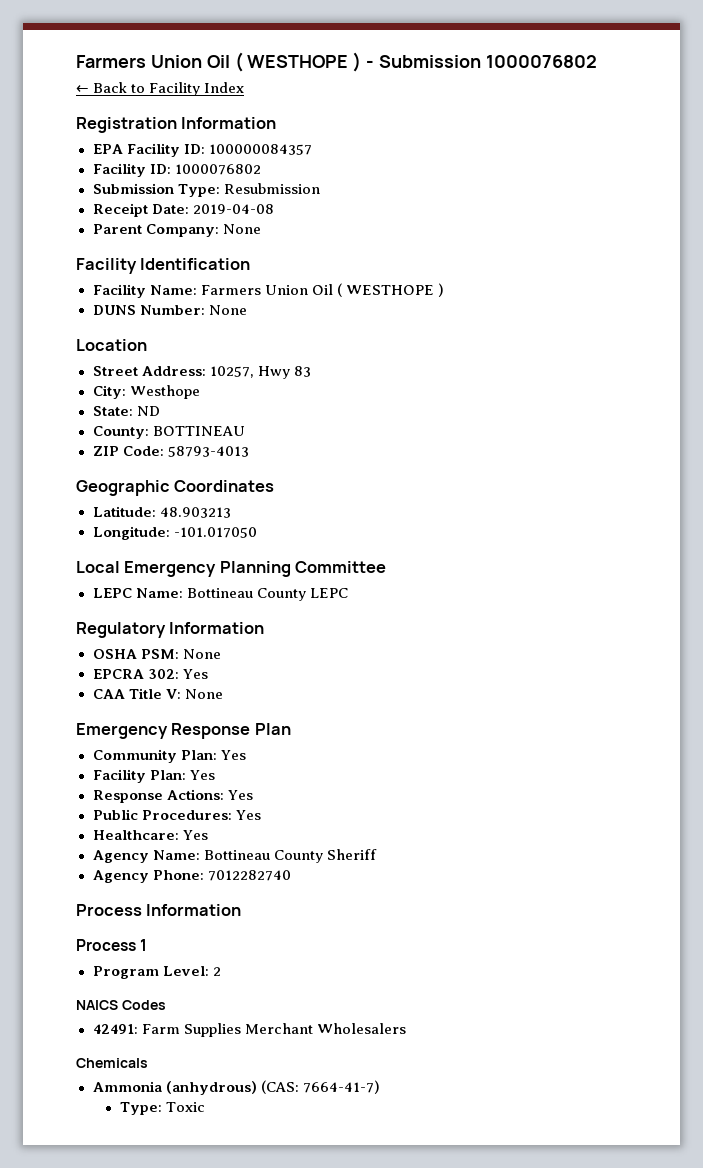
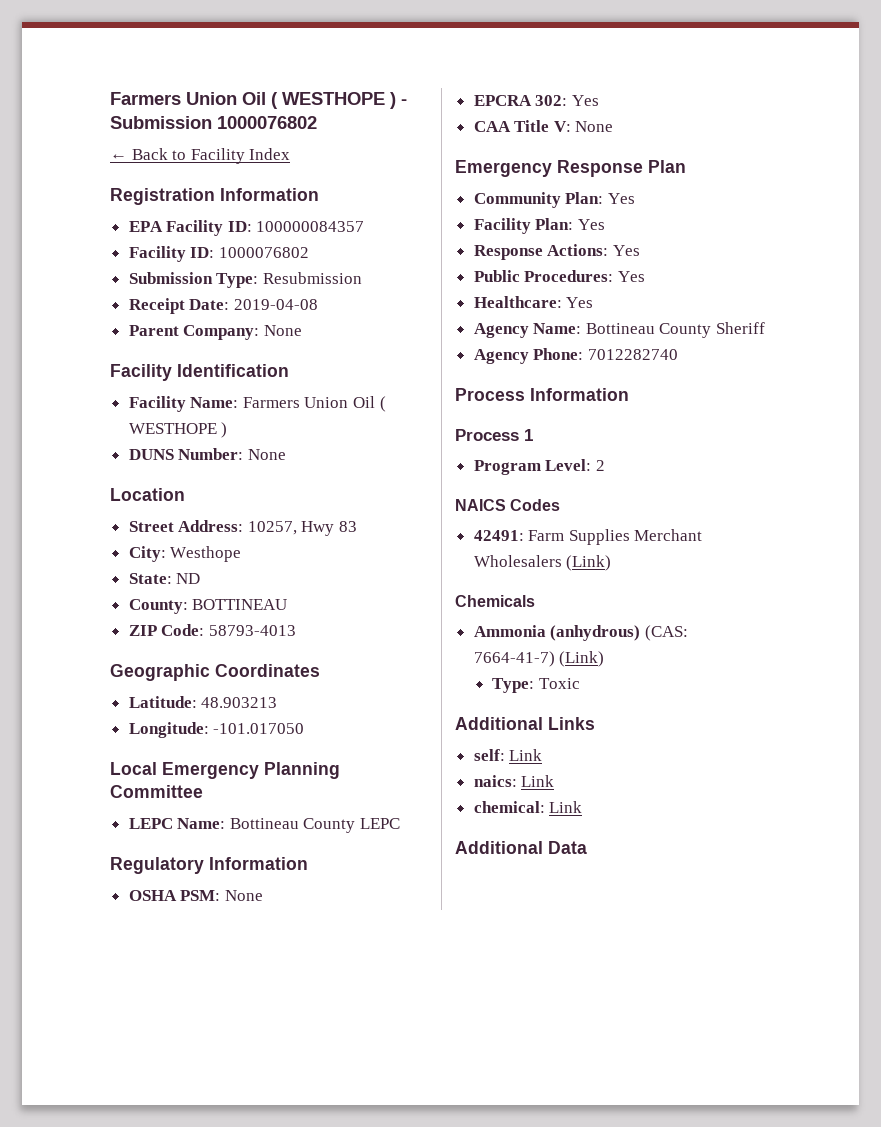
- 42491: Farm Supplies Merchant Wholesalers
+ 42491: Farm Supplies Merchant Wholesalers (Link)
- Ammonia (anhydrous) (CAS: 7664-41-7)
+ Ammonia (anhydrous) (CAS: 7664-41-7) (Link)
+ Additional Links
+ self: Link
+ naics: Link
+ chemical: Link
+ Additional Data

